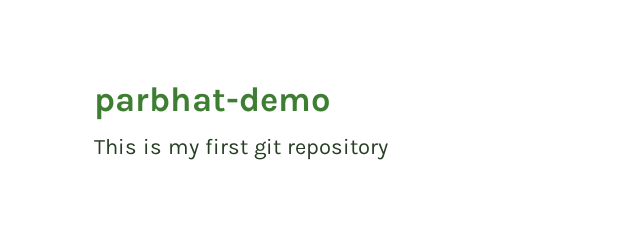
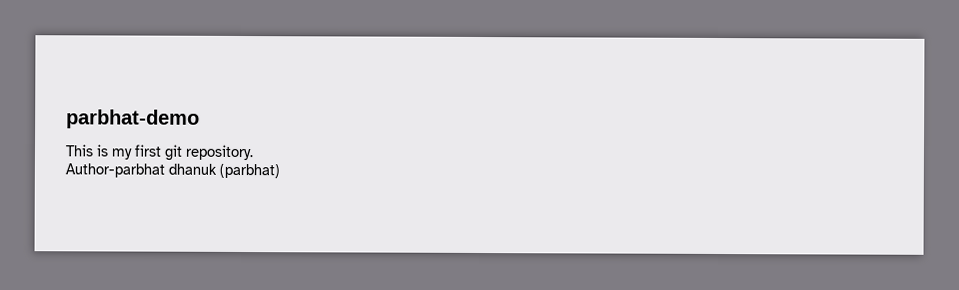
- This is my first git repository
+ This is my first git repository.
+ Author-parbhat dhanuk (parbhat)

